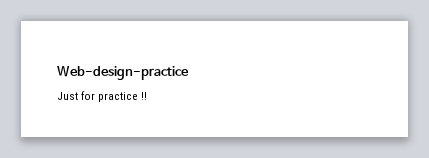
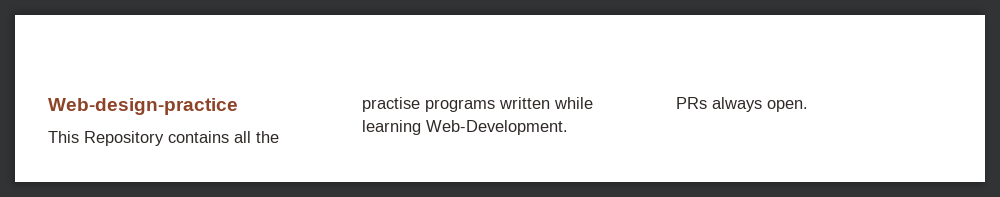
- Just for practice !!
+ This Repository contains all the practise programs written while learning Web-Development.
+ PRs always open.

